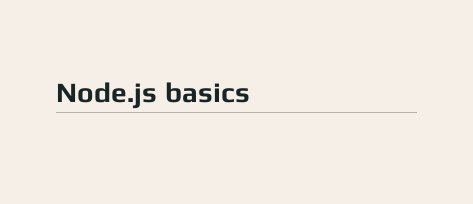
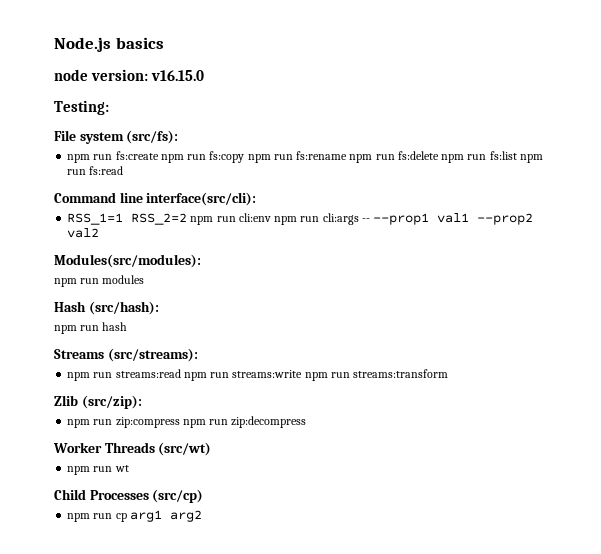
+ node version: v16.15.0
+ Testing:
+ File system (src/fs):
+ npm run fs:create npm run fs:copy npm run fs:rename npm run fs:delete npm run fs:list npm run fs:read
+ Command line interface(src/cli):
+ RSS_1=1 RSS_2=2 npm run cli:env npm run cli:args -- --prop1 val1 --prop2 val2
+ Modules(src/modules):
+ npm run modules
+ Hash (src/hash):
+ npm run hash
+ Streams (src/streams):
+ npm run streams:read npm run streams:write npm run streams:transform
+ Zlib (src/zip):
+ npm run zip:compress npm run zip:decompress
+ Worker Threads (src/wt)
+ npm run wt
+ Child Processes (src/cp)
+ npm run cp arg1 arg2

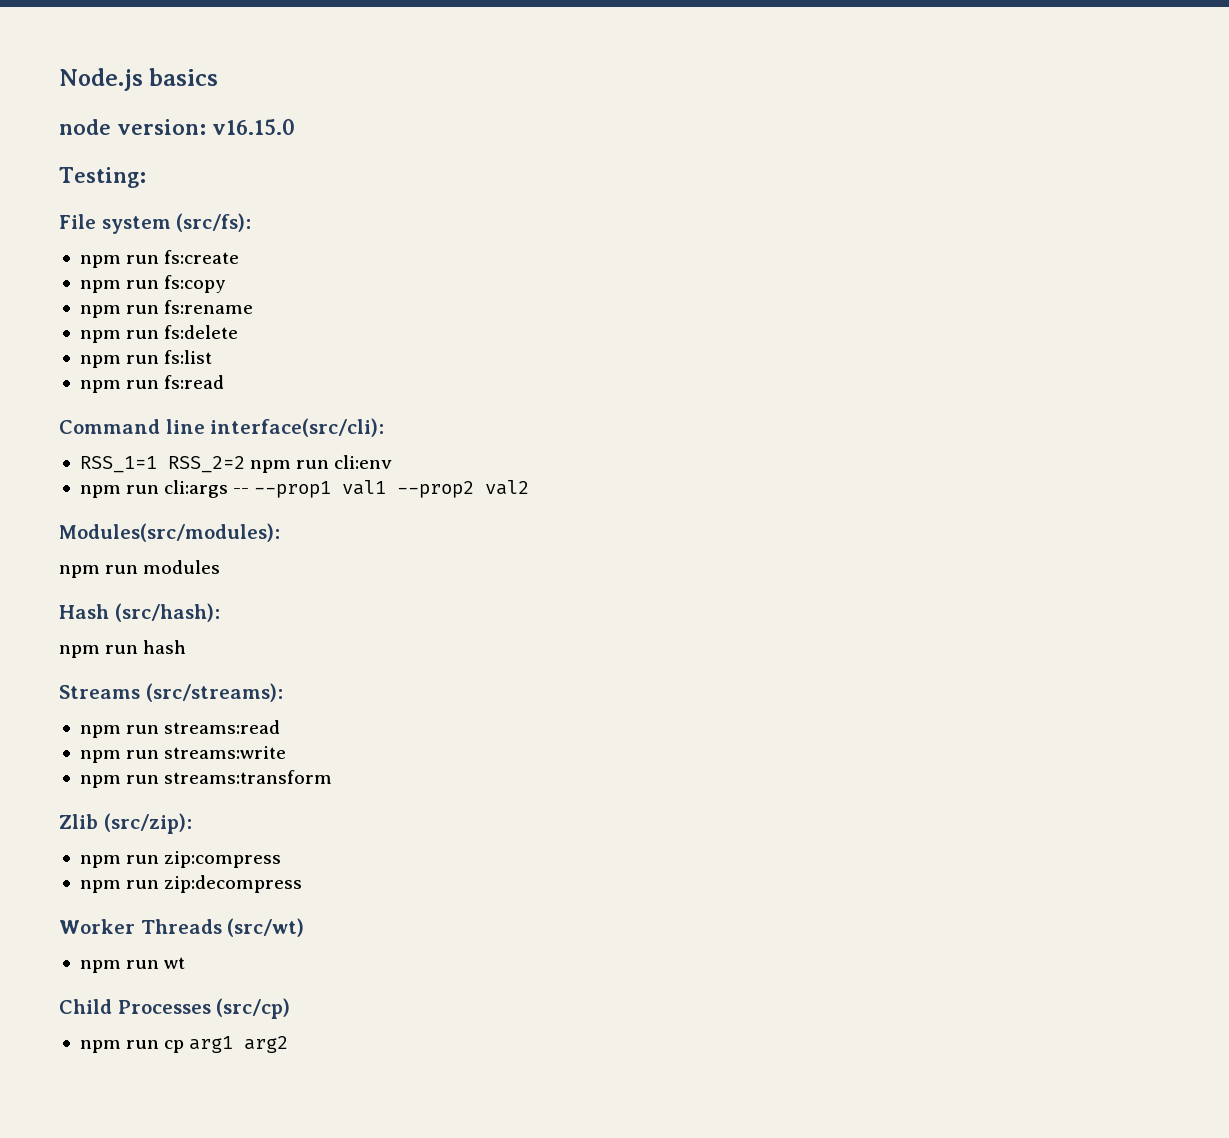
- npm run fs:create npm run fs:copy npm run fs:rename npm run fs:delete npm run fs:list npm run fs:read
+ npm run fs:create
+ npm run fs:copy
+ npm run fs:rename
+ npm run fs:delete
+ npm run fs:list
+ npm run fs:read
- RSS_1=1 RSS_2=2 npm run cli:env npm run cli:args -- --prop1 val1 --prop2 val2
+ RSS_1=1 RSS_2=2 npm run cli:env
+ npm run cli:args -- --prop1 val1 --prop2 val2
- npm run streams:read npm run streams:write npm run streams:transform
+ npm run streams:read
+ npm run streams:write
+ npm run streams:transform
- npm run zip:compress npm run zip:decompress
+ npm run zip:compress
+ npm run zip:decompress

